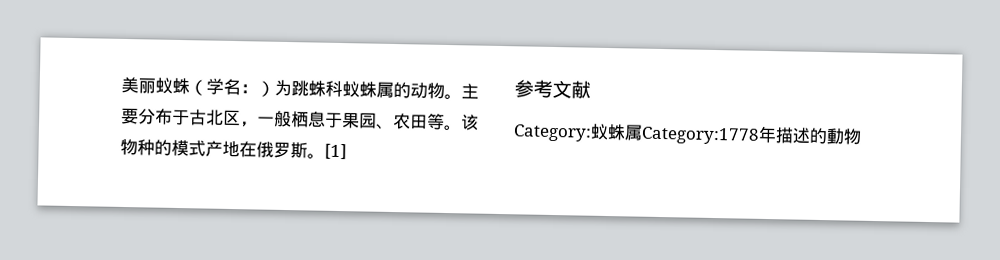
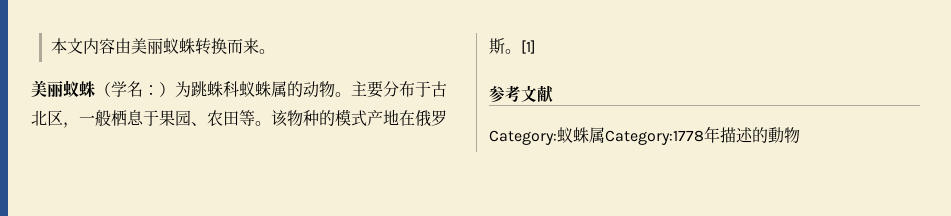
+ 本文内容由美丽蚁蛛转换而来。

